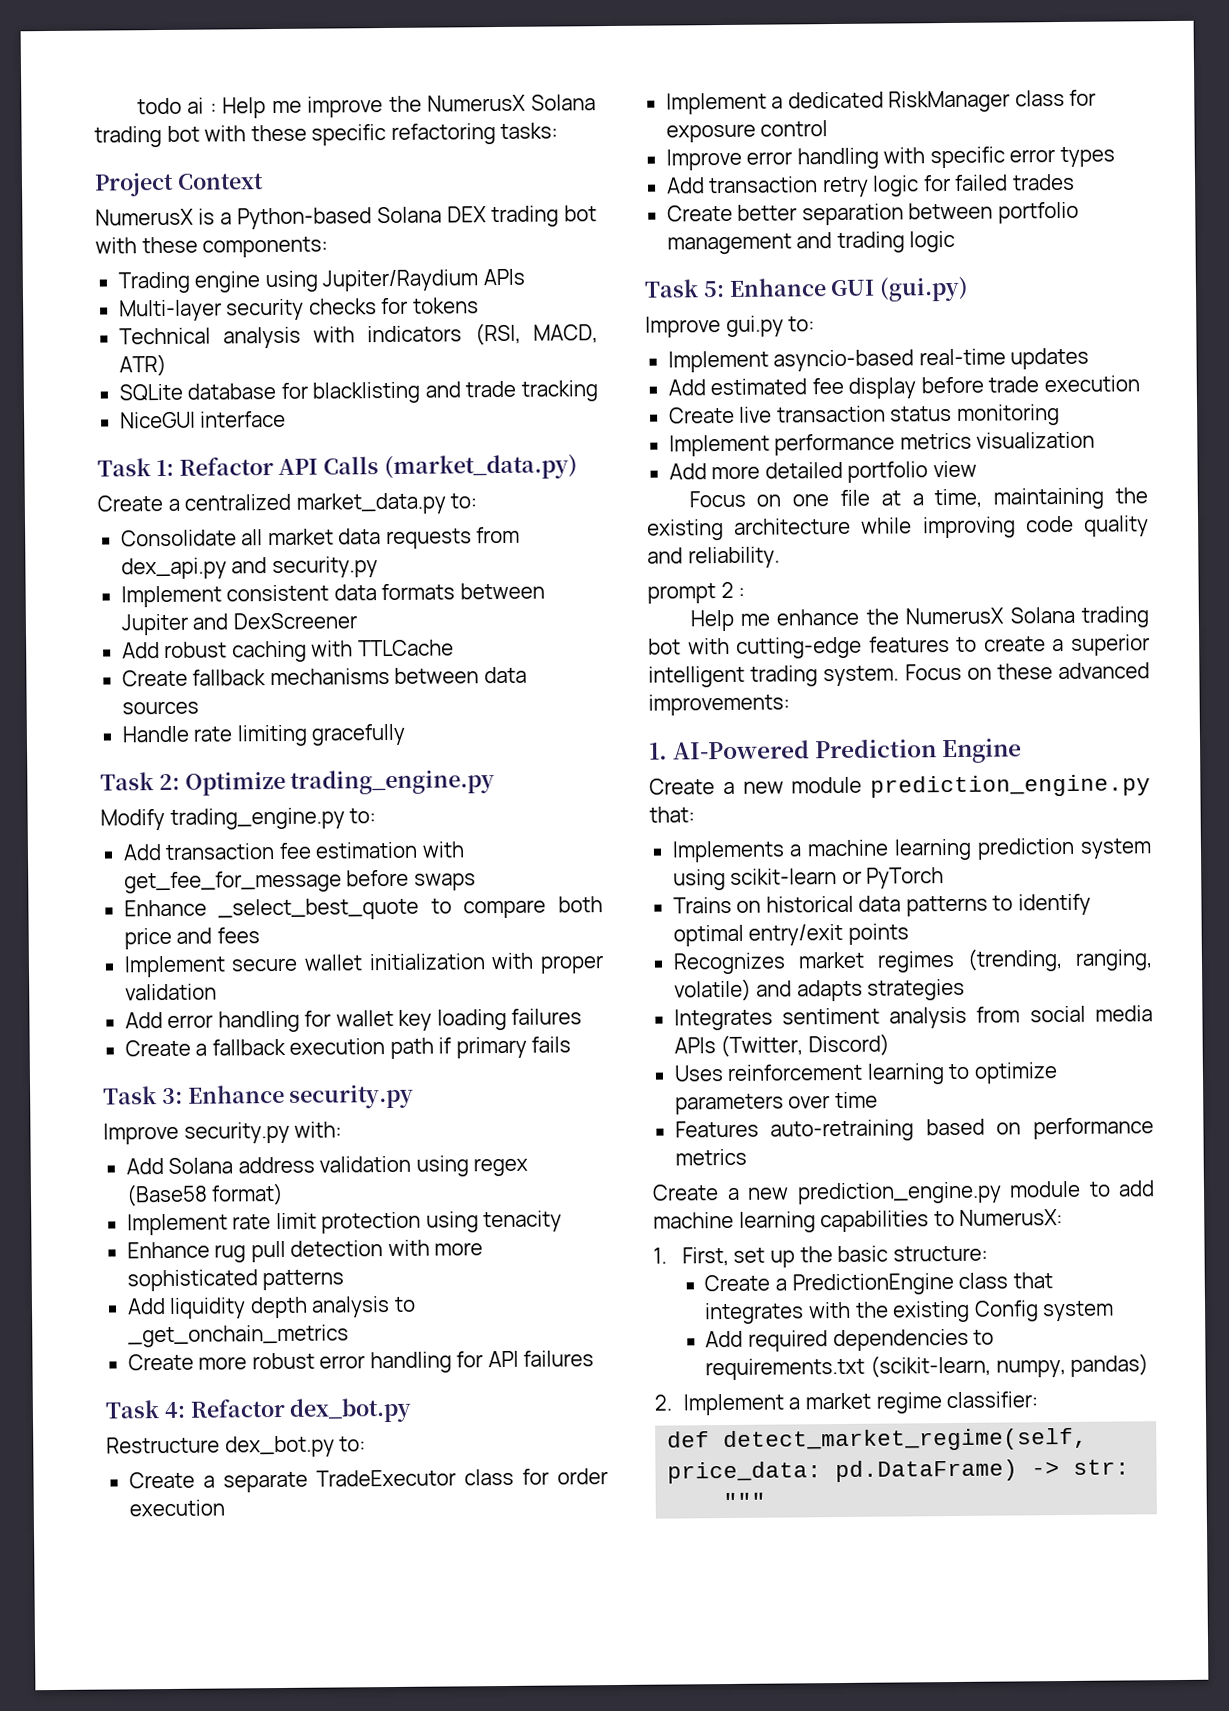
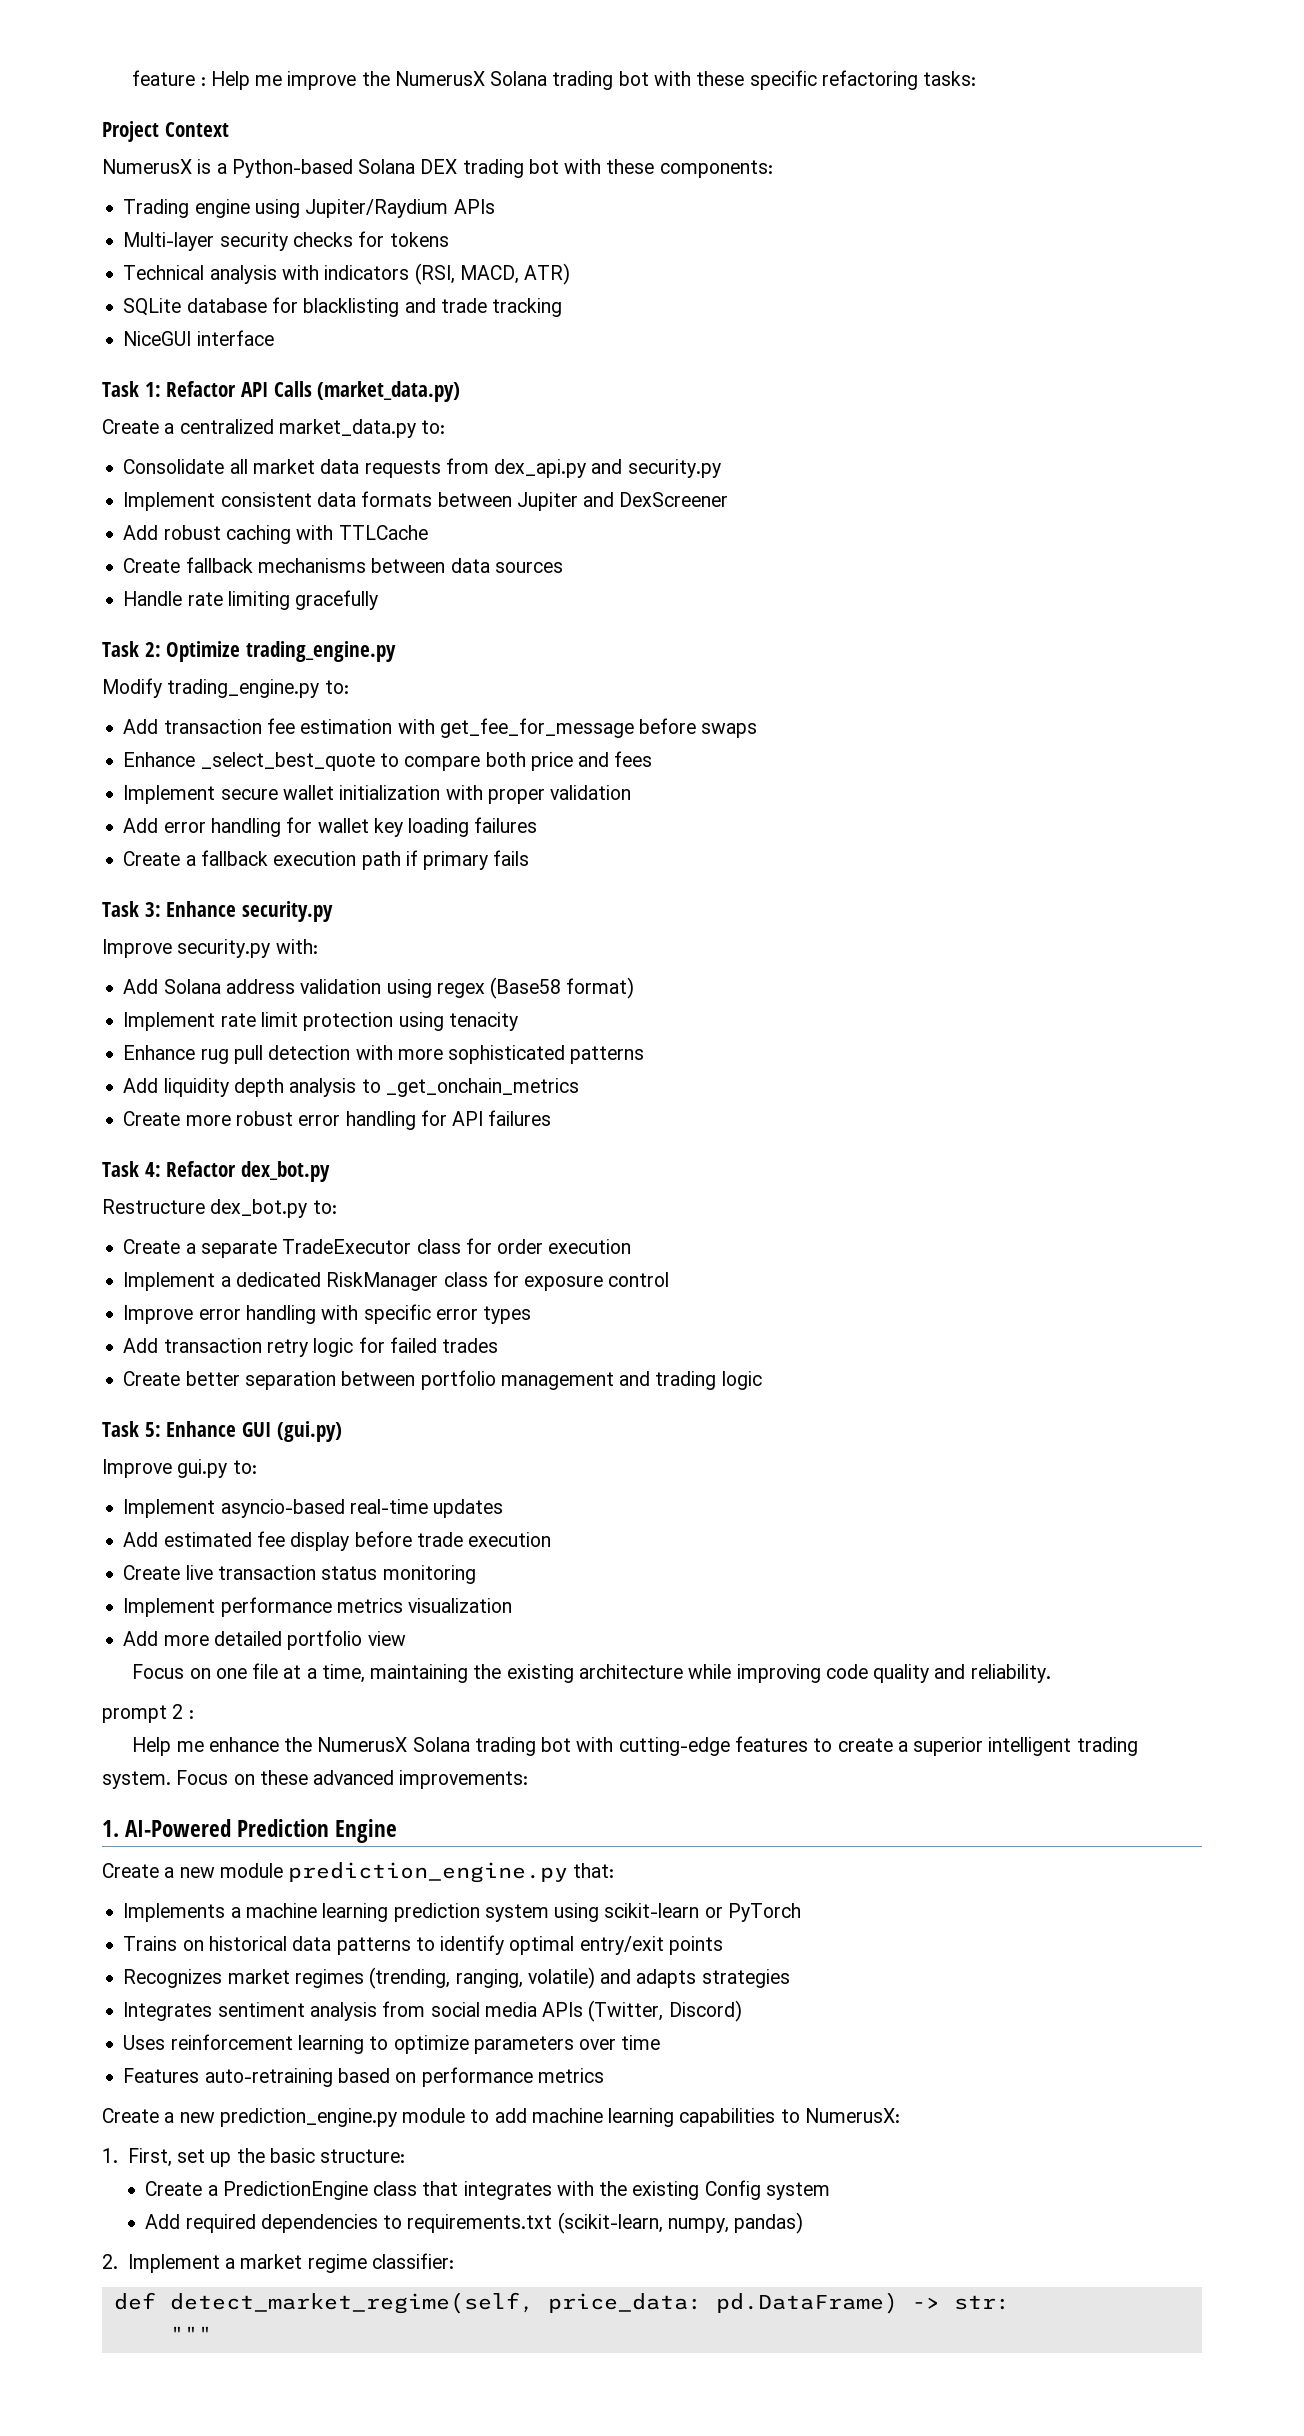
- todo ai : Help me improve the NumerusX Solana trading bot with these specific refactoring tasks:
+ feature : Help me improve the NumerusX Solana trading bot with these specific refactoring tasks:

